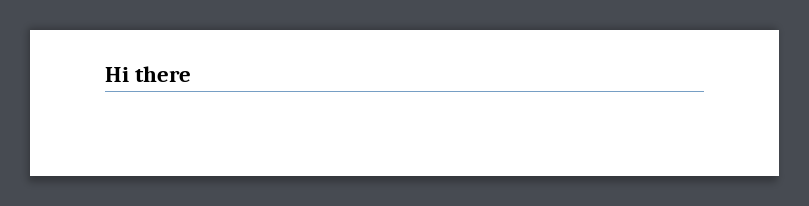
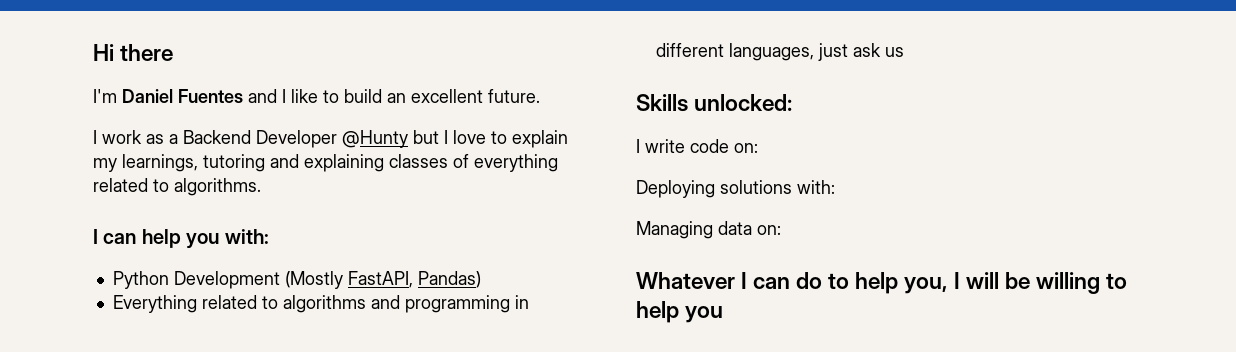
+ I'm Daniel Fuentes and I like to build an excellent future.
+ I work as a Backend Developer @Hunty but I love to explain my learnings, tutoring and explaining classes of everything related to algorithms.
+ I can help you with:
+ Python Development (Mostly FastAPI, Pandas)
+ Everything related to algorithms and programming in different languages, just ask us
+ Skills unlocked:
+ I write code on:
+ Deploying solutions with:
+ Managing data on:
+ Whatever I can do to help you, I will be willing to help you

